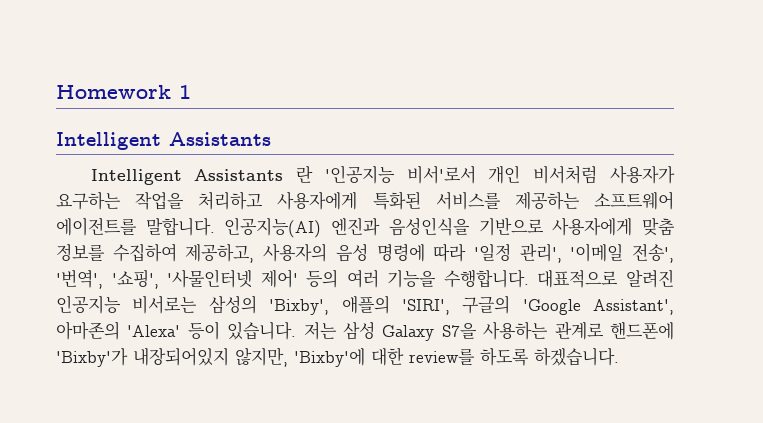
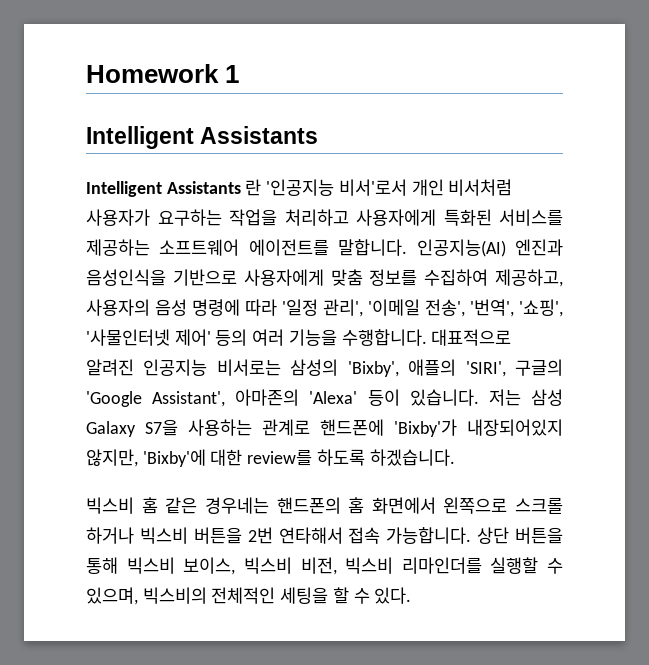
+ 빅스비 홈 같은 경우네는 핸드폰의 홈 화면에서 왼쪽으로 스크롤 하거나 빅스비 버튼을 2번 연타해서 접속 가능합니다. 상단 버튼을 통해 빅스비 보이스, 빅스비 비전, 빅스비 리마인더를 실행할 수 있으며, 빅스비의 전체적인 세팅을 할 수 있다.

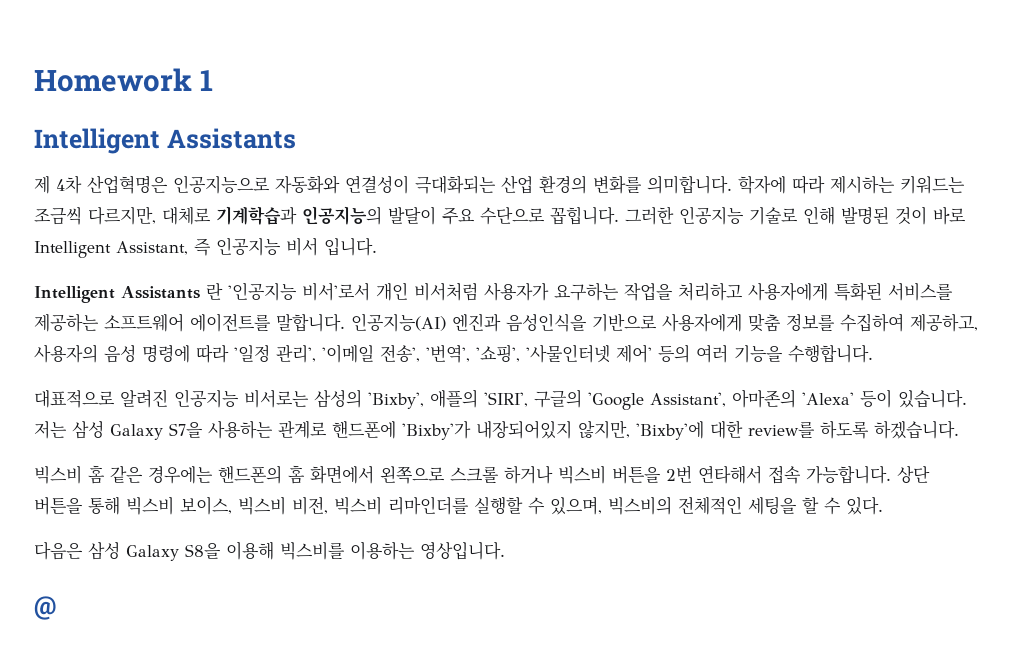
+ 제 4차 산업혁명은 인공지능으로 자동화와 연결성이 극대화되는 산업 환경의 변화를 의미합니다. 학자에 따라 제시하는 키워드는 조금씩 다르지만, 대체로 기계학습과 인공지능의 발달이 주요 수단으로 꼽힙니다. 그러한 인공지능 기술로 인해 발명된 것이 바로 Intelligent Assistant, 즉 인공지능 비서 입니다.
- 인공지능(AI) 엔진과 음성인식을 기반으로 사용자에게 맞춤 정보를 수집하여 제공하고, 사용자의 음성 명령에 따라 '일정 관리', '이메일 전송', '번역', '쇼핑', '사물인터넷 제어' 등의 여러 기능을 수행합니다. 대표적으로 알려진 인공지능 비서로는 삼성의 'Bixby', 애플의 'SIRI', 구글의 'Google Assistant', 아마존의 'Alexa' 등이 있습니다.
+ 인공지능(AI) 엔진과 음성인식을 기반으로 사용자에게 맞춤 정보를 수집하여 제공하고, 사용자의 음성 명령에 따라 '일정 관리', '이메일 전송', '번역', '쇼핑', '사물인터넷 제어' 등의 여러 기능을 수행합니다.
+ 대표적으로 알려진 인공지능 비서로는 삼성의 'Bixby', 애플의 'SIRI', 구글의 'Google Assistant', 아마존의 'Alexa' 등이 있습니다.
- 빅스비 홈 같은 경우네는 핸드폰의 홈 화면에서 왼쪽으로 스크롤 하거나 빅스비 버튼을 2번 연타해서 접속 가능합니다.
+ 빅스비 홈 같은 경우에는 핸드폰의 홈 화면에서 왼쪽으로 스크롤 하거나 빅스비 버튼을 2번 연타해서 접속 가능합니다.
+ 다음은 삼성 Galaxy S8을 이용해 빅스비를 이용하는 영상입니다.
+ @

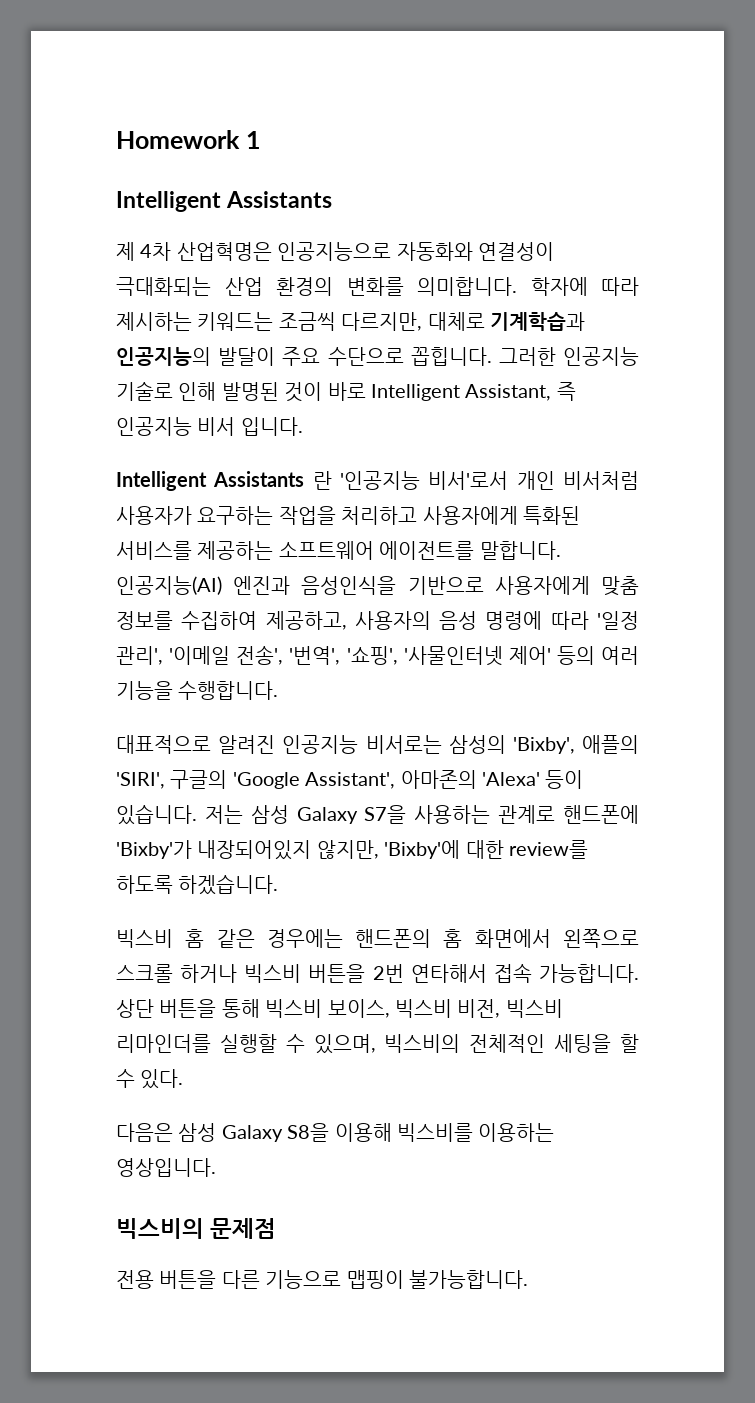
- @
+ 빅스비의 문제점
+ 전용 버튼을 다른 기능으로 맵핑이 불가능합니다.

